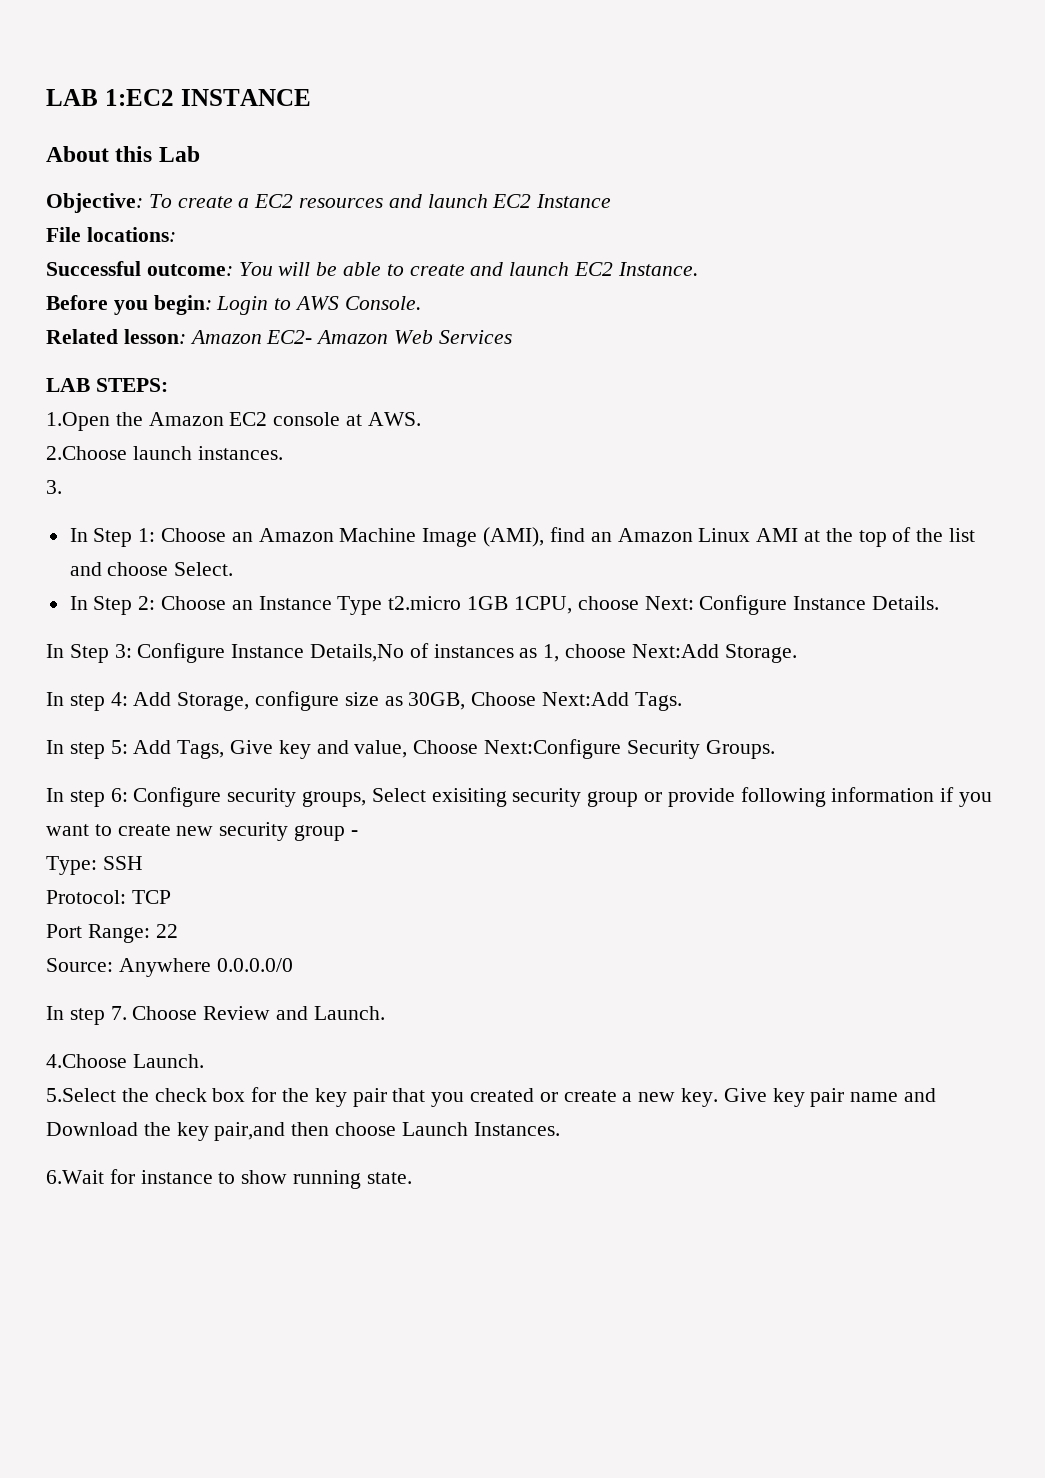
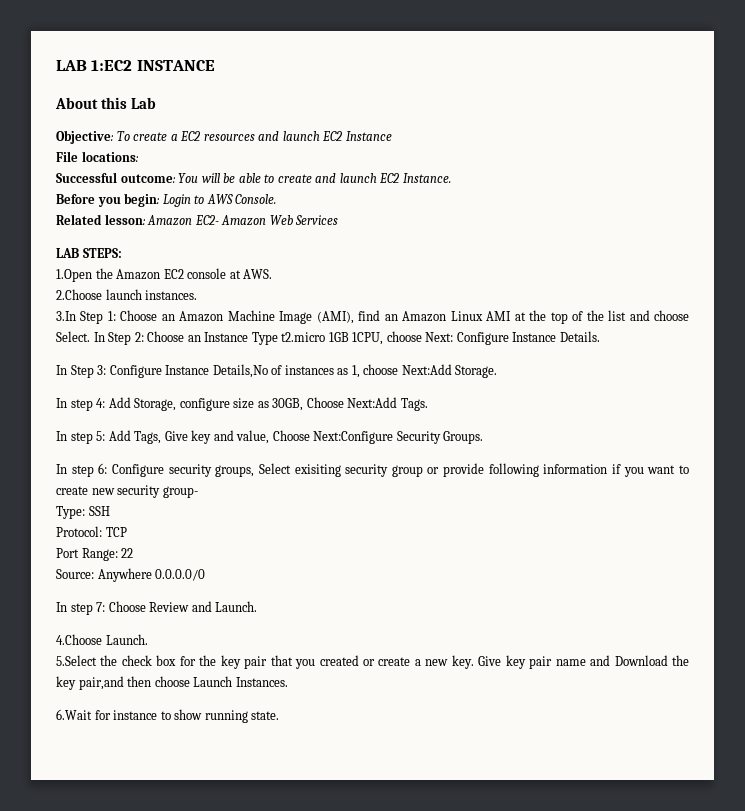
- 3.
- In Step 1: Choose an Amazon Machine Image (AMI), find an Amazon Linux AMI at the top of the list and choose Select.
- In Step 2: Choose an Instance Type t2.micro 1GB 1CPU, choose Next: Configure Instance Details.
+ 3.In Step 1: Choose an Amazon Machine Image (AMI), find an Amazon Linux AMI at the top of the list and choose Select. In Step 2: Choose an Instance Type t2.micro 1GB 1CPU, choose Next: Configure Instance Details.
- In step 6: Configure security groups, Select exisiting security group or provide following information if you want to create new security group -
+ In step 6: Configure security groups, Select exisiting security group or provide following information if you want to create new security group-
- In step 7. Choose Review and Launch.
+ In step 7: Choose Review and Launch.

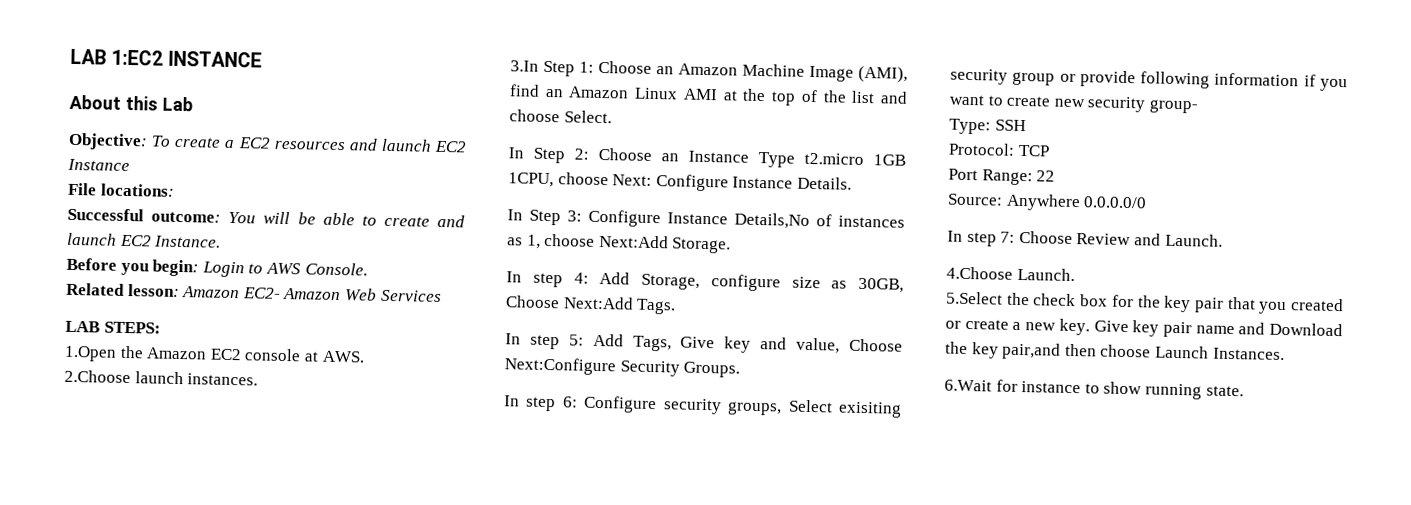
- 3.In Step 1: Choose an Amazon Machine Image (AMI), find an Amazon Linux AMI at the top of the list and choose Select. In Step 2: Choose an Instance Type t2.micro 1GB 1CPU, choose Next: Configure Instance Details.
+ 3.In Step 1: Choose an Amazon Machine Image (AMI), find an Amazon Linux AMI at the top of the list and choose Select.
+ In Step 2: Choose an Instance Type t2.micro 1GB 1CPU, choose Next: Configure Instance Details.

